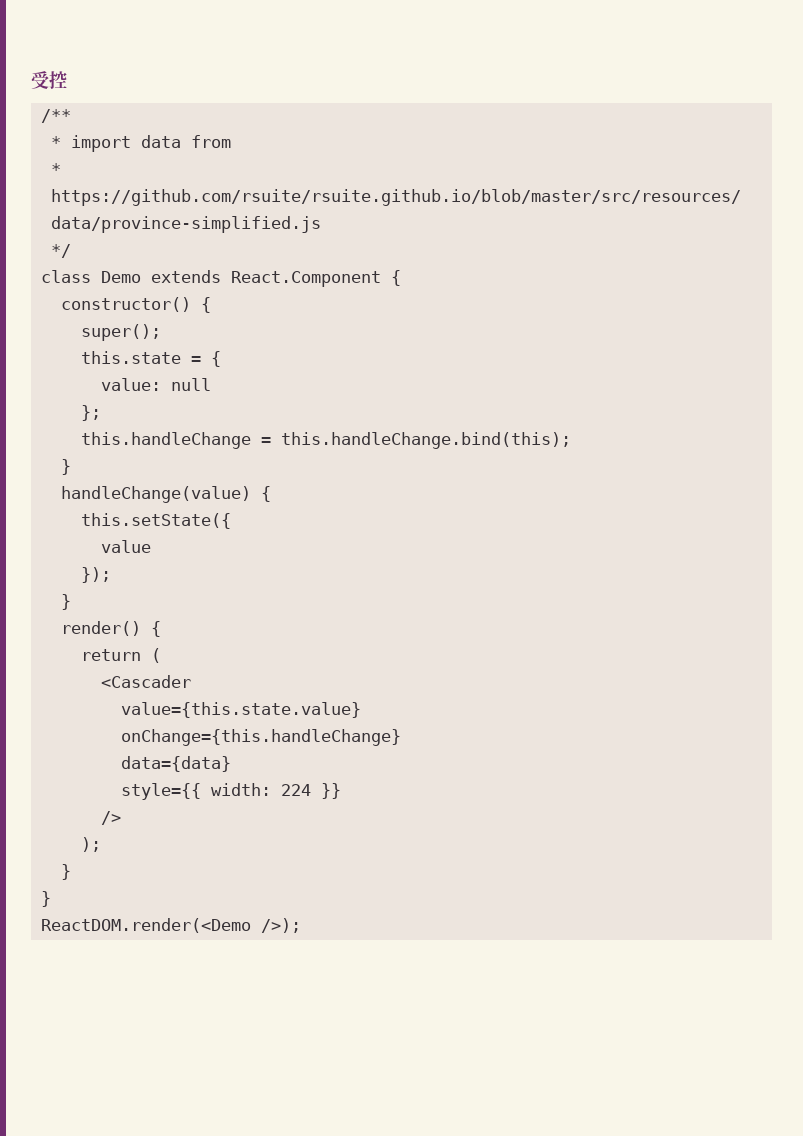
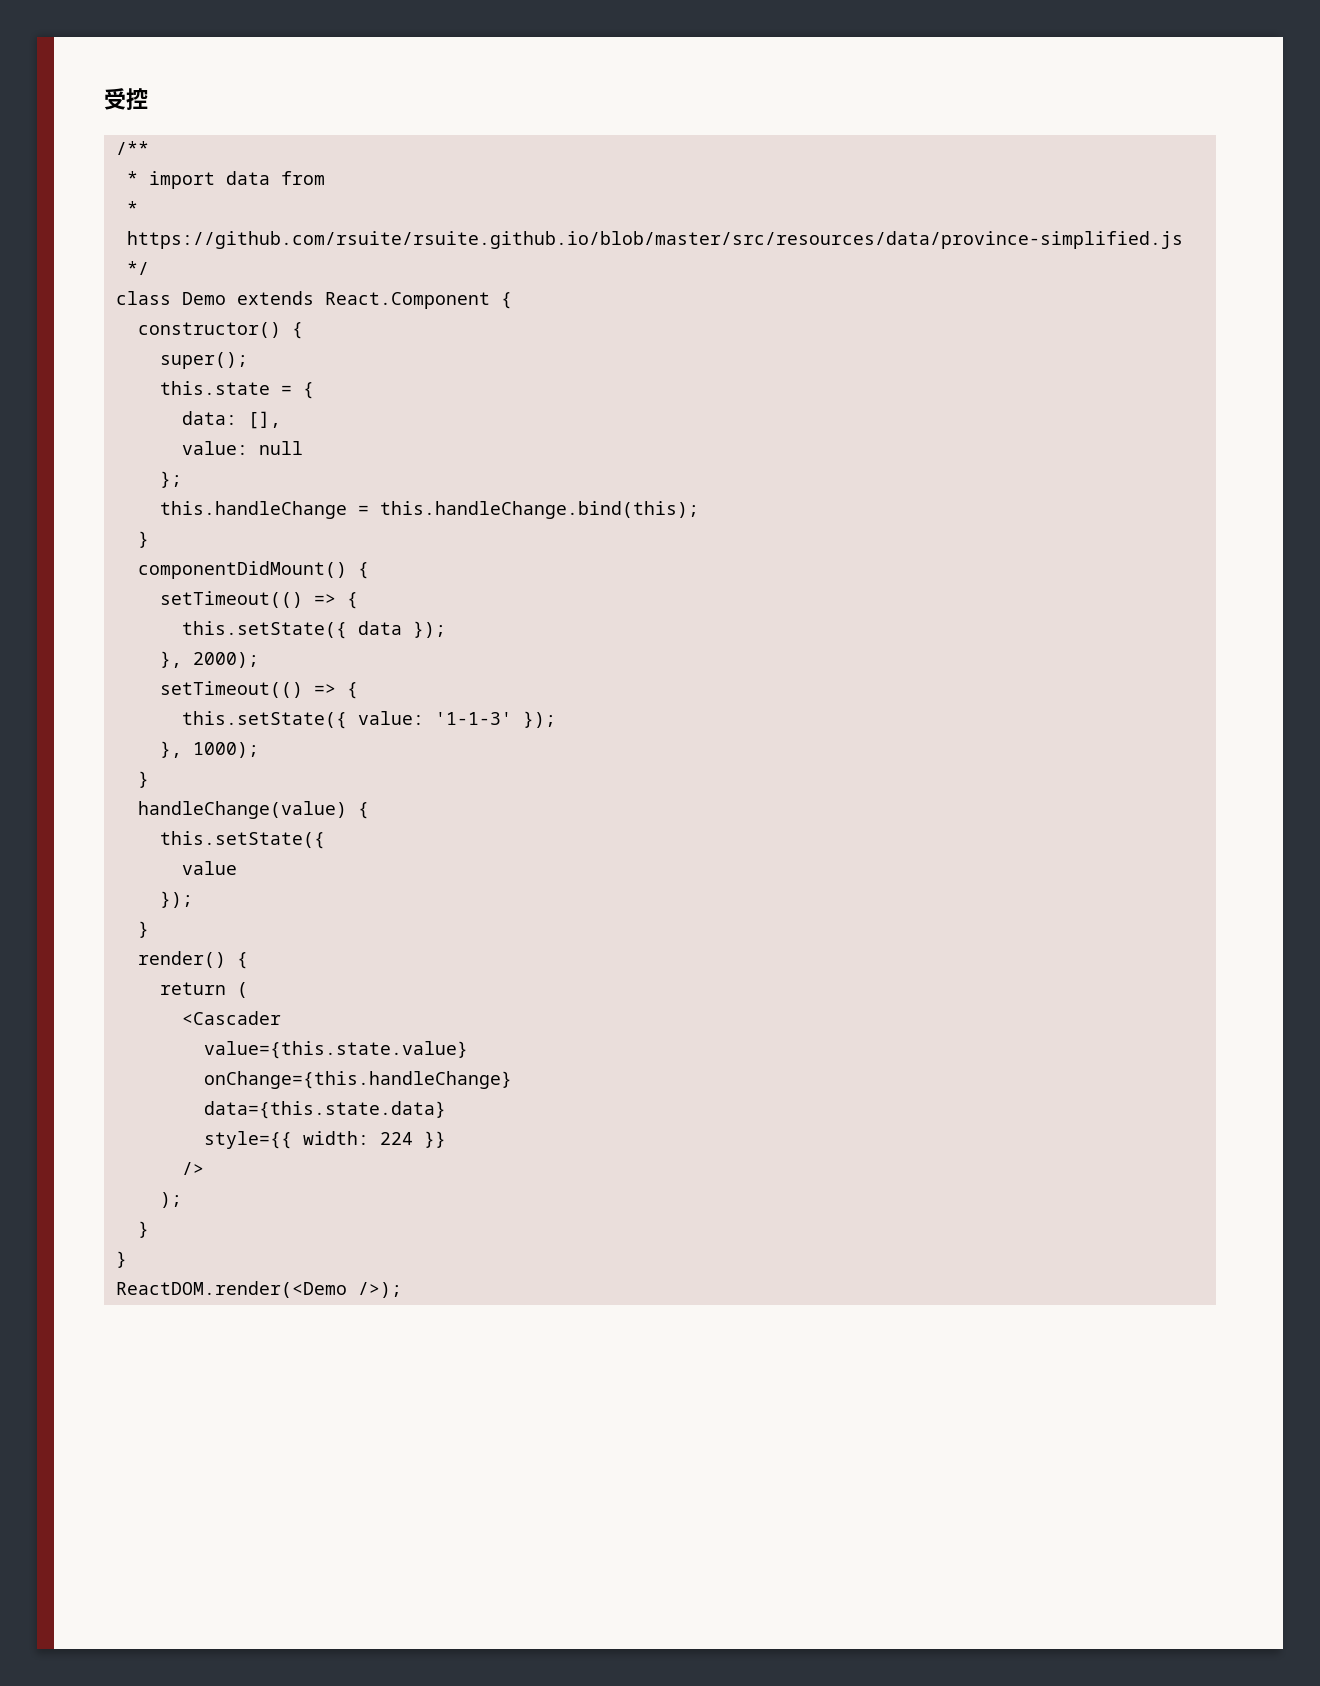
+ data: [],
+ componentDidMount() {
+ setTimeout(() => {
+ this.setState({ data });
+ }, 2000);
+ setTimeout(() => {
+ this.setState({ value: '1-1-3' });
+ }, 1000);
+ }
- data={data}
+ data={this.state.data}

